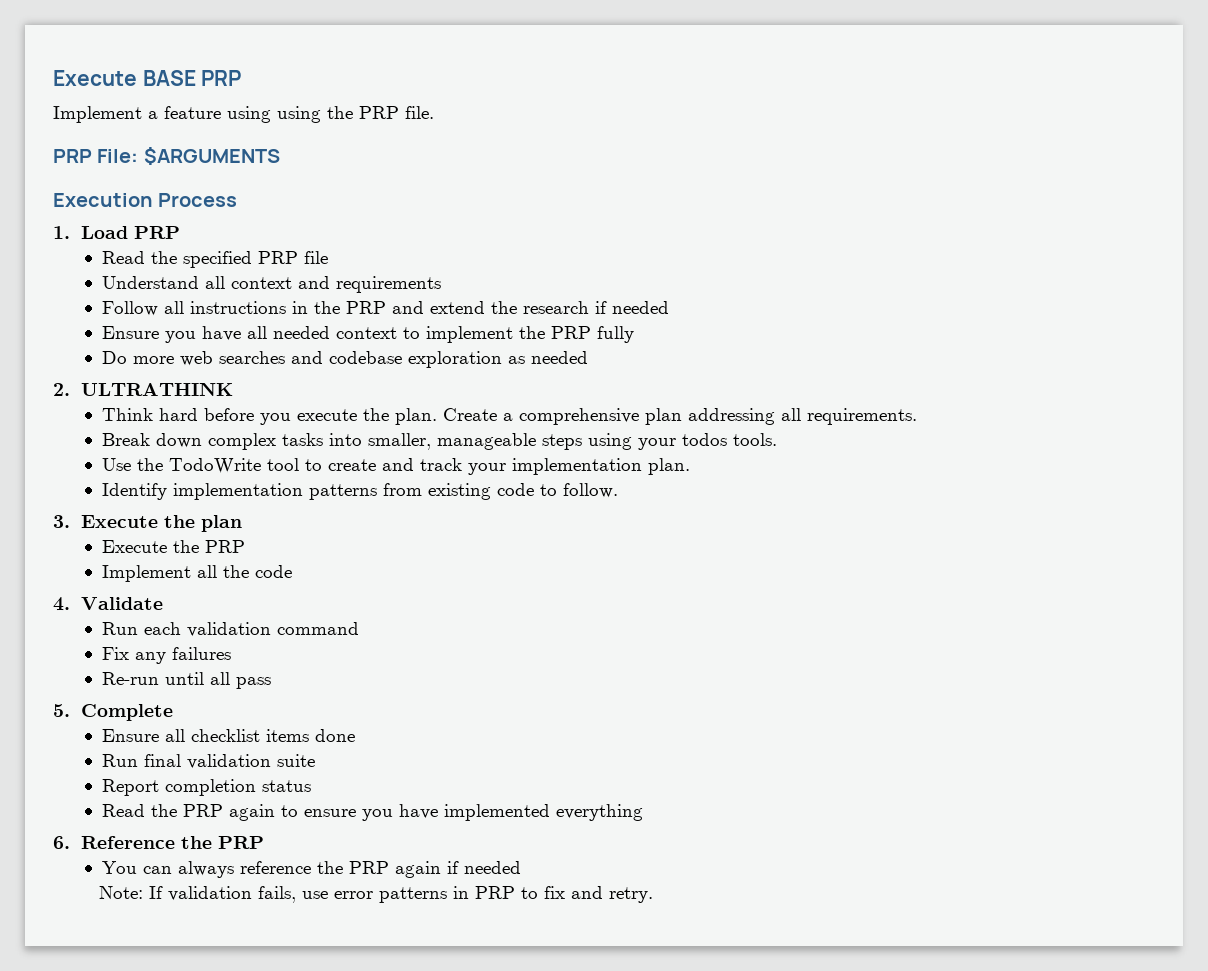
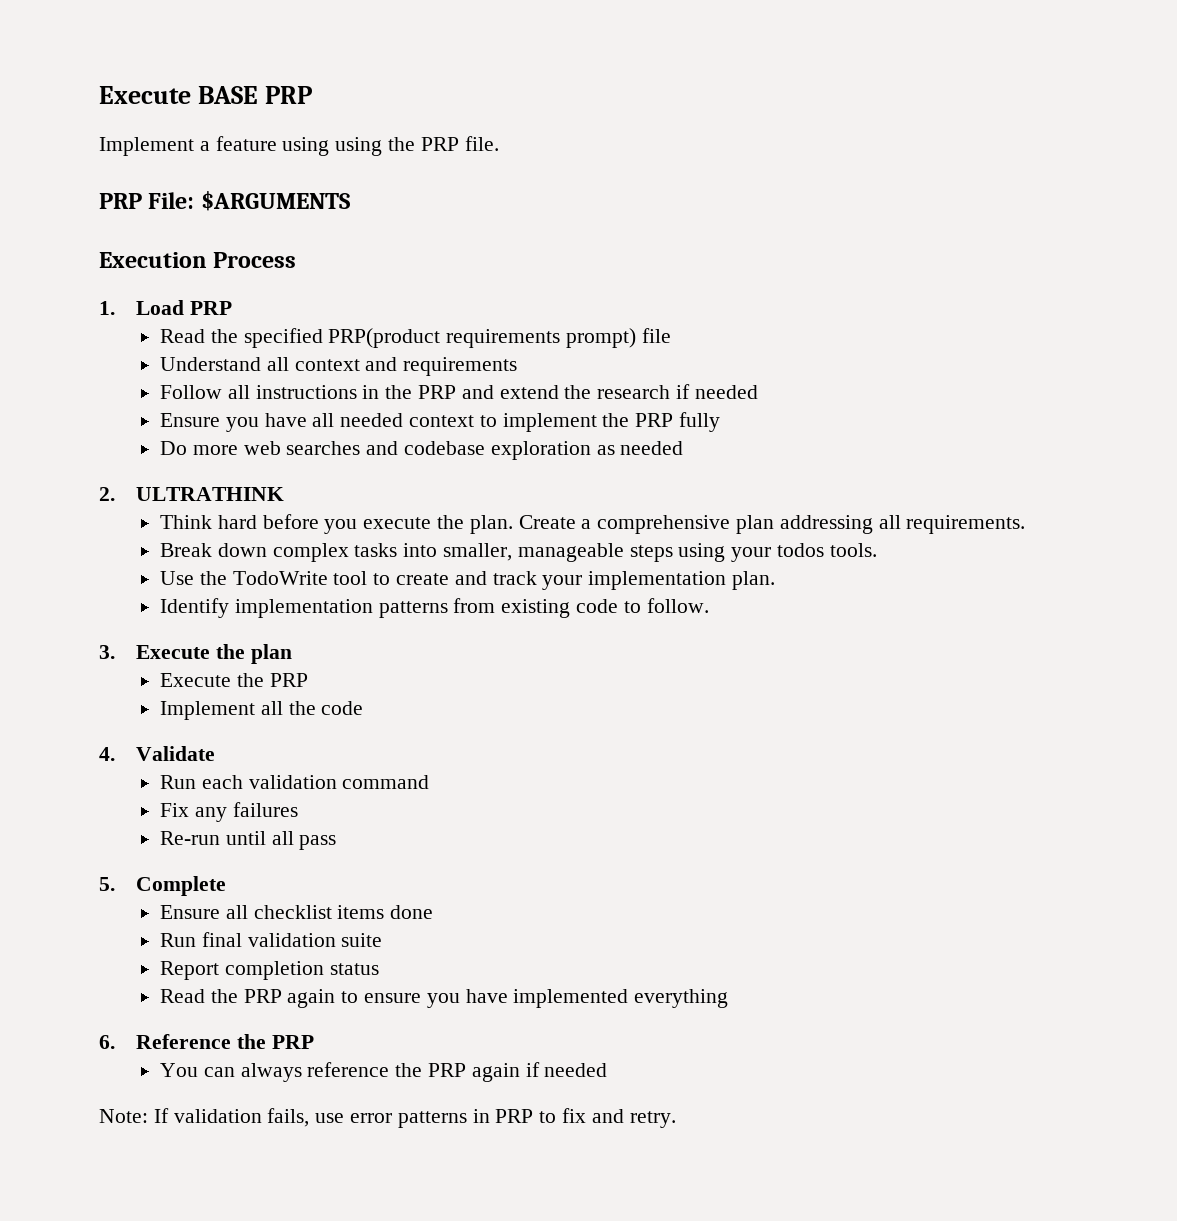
- Read the specified PRP file
+ Read the specified PRP(product requirements prompt) file

